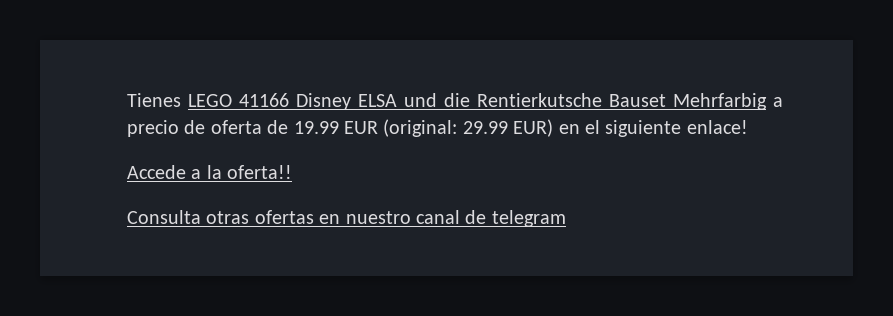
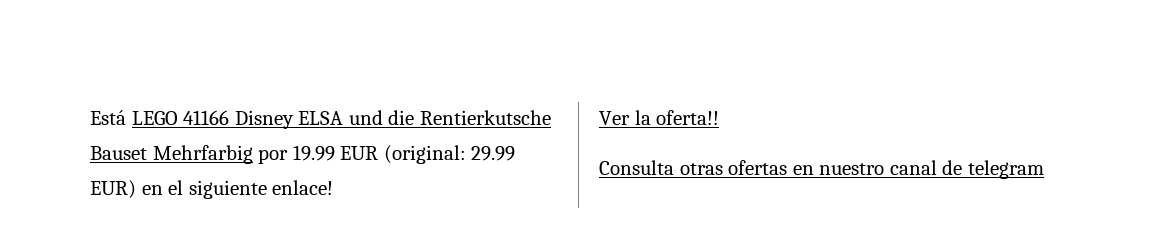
- Tienes LEGO 41166 Disney ELSA und die Rentierkutsche Bauset Mehrfarbig a precio de oferta de 19.99 EUR (original: 29.99 EUR) en el siguiente enlace!
+ Está LEGO 41166 Disney ELSA und die Rentierkutsche Bauset Mehrfarbig por 19.99 EUR (original: 29.99 EUR) en el siguiente enlace!
- Accede a la oferta!!
+ Ver la oferta!!

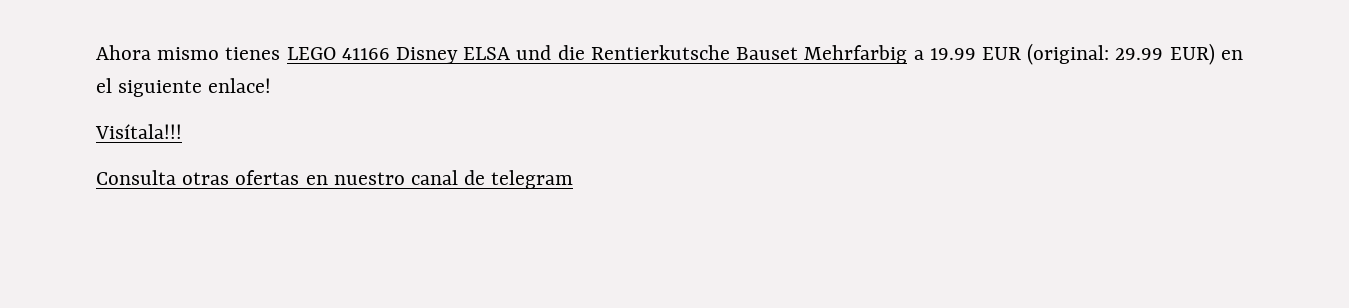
- Está LEGO 41166 Disney ELSA und die Rentierkutsche Bauset Mehrfarbig por 19.99 EUR (original: 29.99 EUR) en el siguiente enlace!
+ Ahora mismo tienes LEGO 41166 Disney ELSA und die Rentierkutsche Bauset Mehrfarbig a 19.99 EUR (original: 29.99 EUR) en el siguiente enlace!
- Ver la oferta!!
+ Visítala!!!

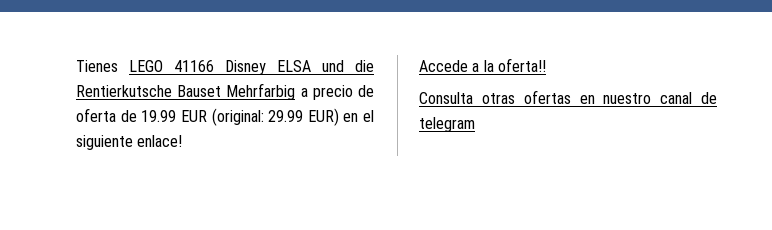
- Ahora mismo tienes LEGO 41166 Disney ELSA und die Rentierkutsche Bauset Mehrfarbig a 19.99 EUR (original: 29.99 EUR) en el siguiente enlace!
+ Tienes LEGO 41166 Disney ELSA und die Rentierkutsche Bauset Mehrfarbig a precio de oferta de 19.99 EUR (original: 29.99 EUR) en el siguiente enlace!
- Visítala!!!
+ Accede a la oferta!!

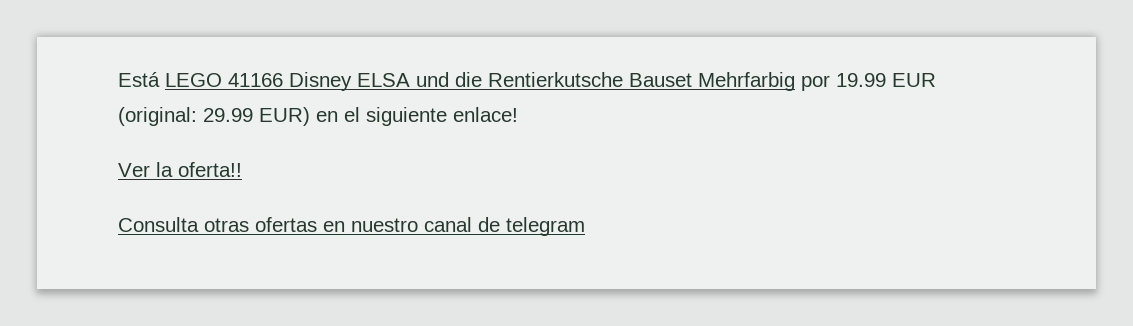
- Tienes LEGO 41166 Disney ELSA und die Rentierkutsche Bauset Mehrfarbig a precio de oferta de 19.99 EUR (original: 29.99 EUR) en el siguiente enlace!
+ Está LEGO 41166 Disney ELSA und die Rentierkutsche Bauset Mehrfarbig por 19.99 EUR (original: 29.99 EUR) en el siguiente enlace!
- Accede a la oferta!!
+ Ver la oferta!!

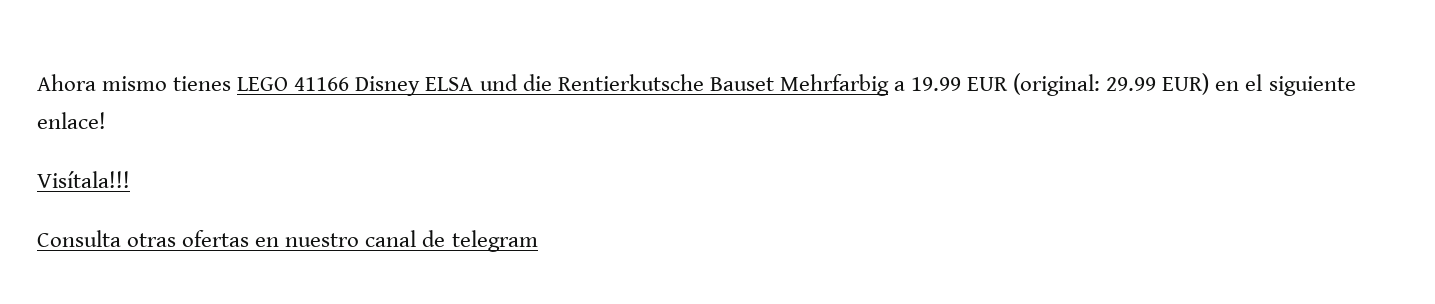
- Está LEGO 41166 Disney ELSA und die Rentierkutsche Bauset Mehrfarbig por 19.99 EUR (original: 29.99 EUR) en el siguiente enlace!
+ Ahora mismo tienes LEGO 41166 Disney ELSA und die Rentierkutsche Bauset Mehrfarbig a 19.99 EUR (original: 29.99 EUR) en el siguiente enlace!
- Ver la oferta!!
+ Visítala!!!

